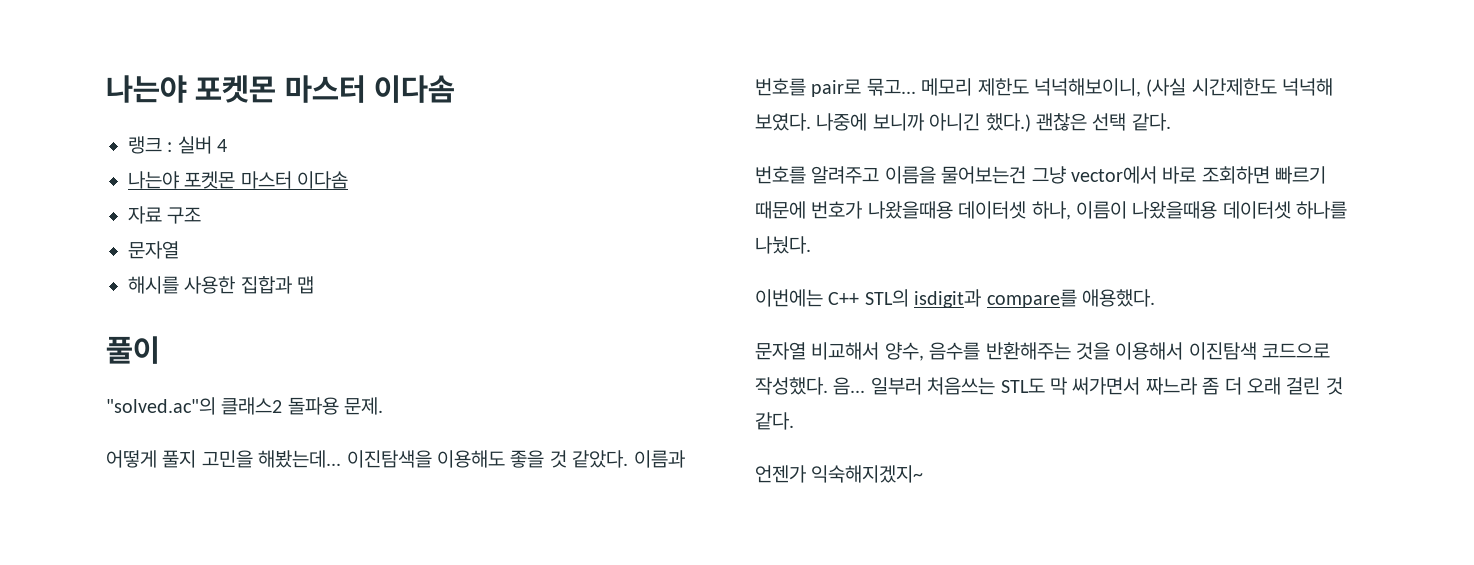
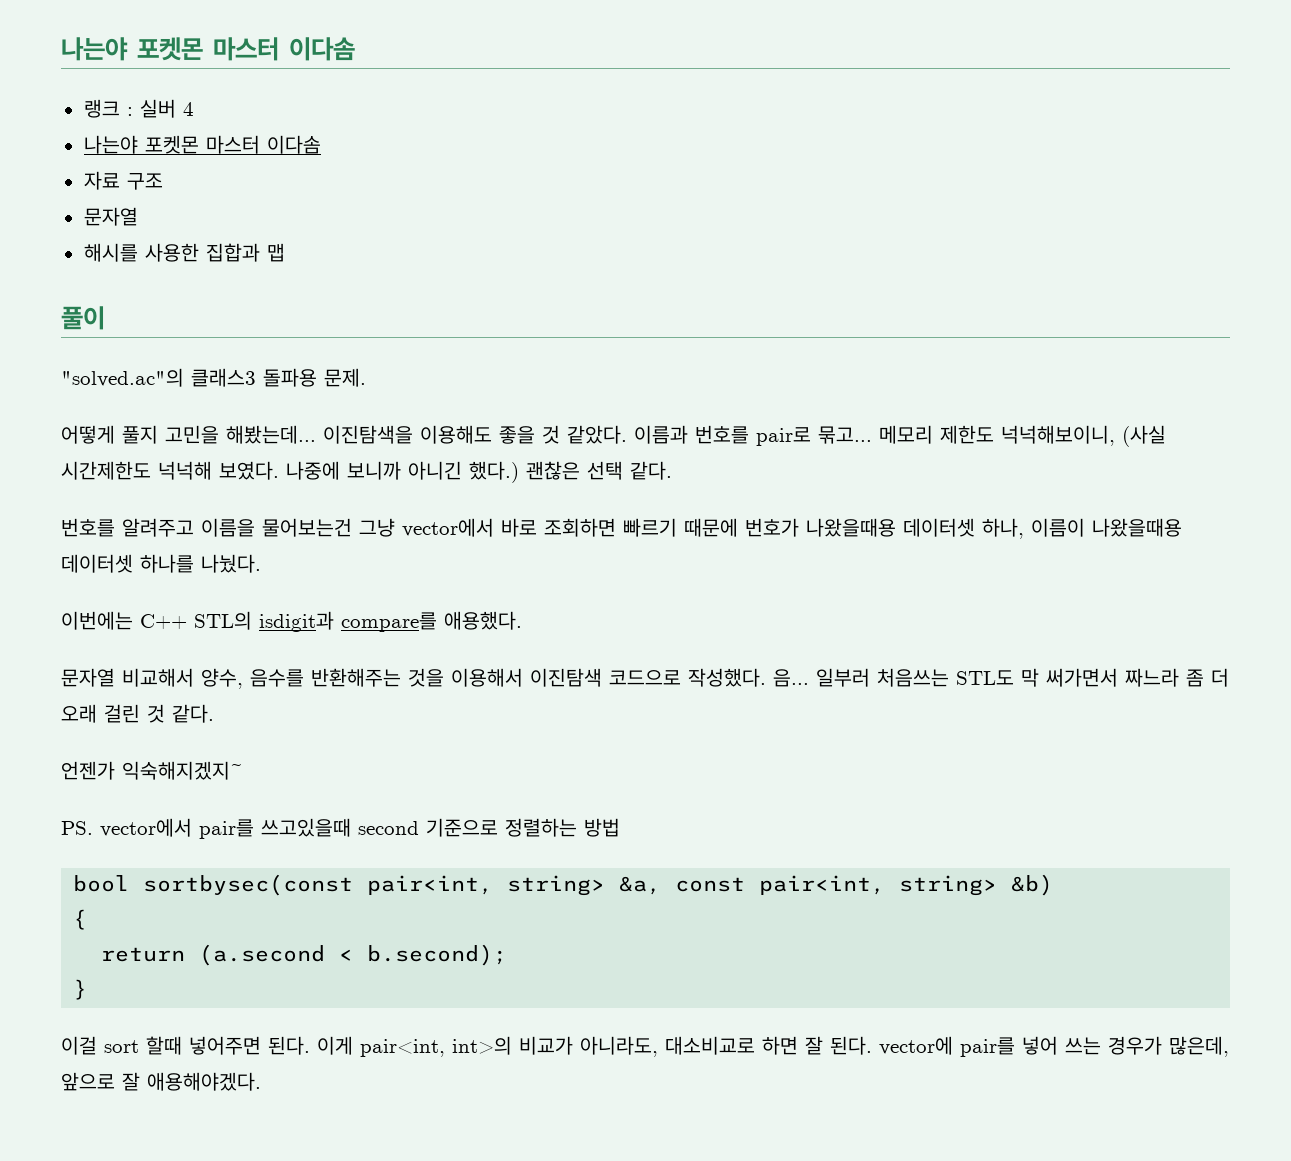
- "solved.ac"의 클래스2 돌파용 문제.
+ "solved.ac"의 클래스3 돌파용 문제.
+ PS. vector에서 pair를 쓰고있을때 second 기준으로 정렬하는 방법
+ bool sortbysec(const pair<int, string> &a, const pair<int, string> &b)
+ {
+ return (a.second < b.second);
+ }
+ 이걸 sort 할때 넣어주면 된다. 이게 pair<int, int>의 비교가 아니라도, 대소비교로 하면 잘 된다. vector에 pair를 넣어 쓰는 경우가 많은데, 앞으로 잘 애용해야겠다.

